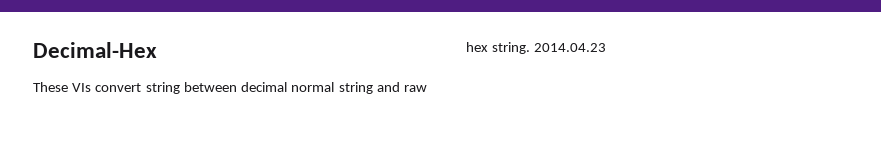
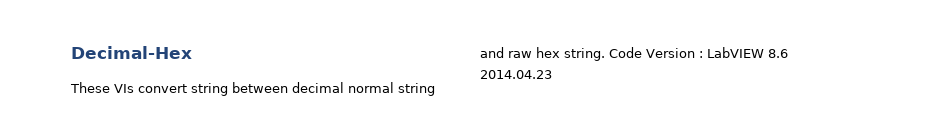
- 2014.04.23
+ Code Version : LabVIEW 8.6 2014.04.23

